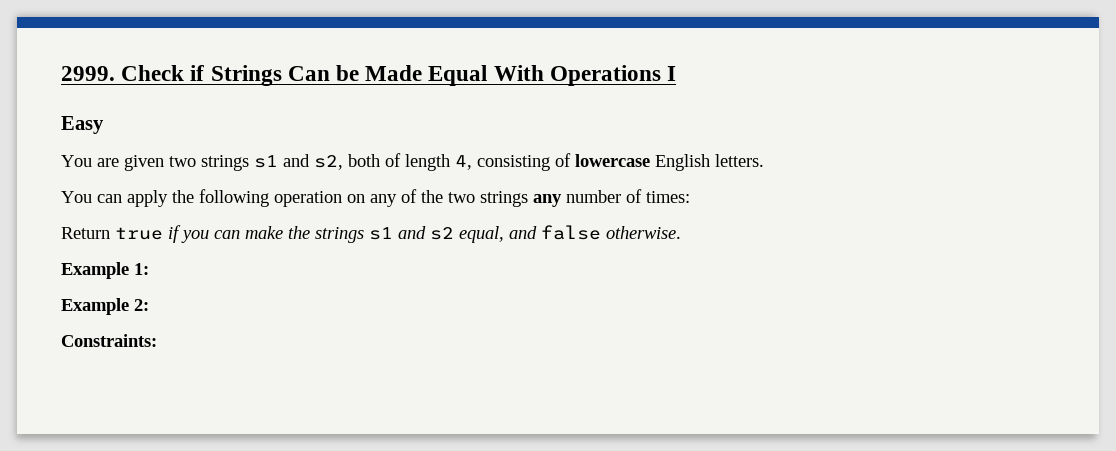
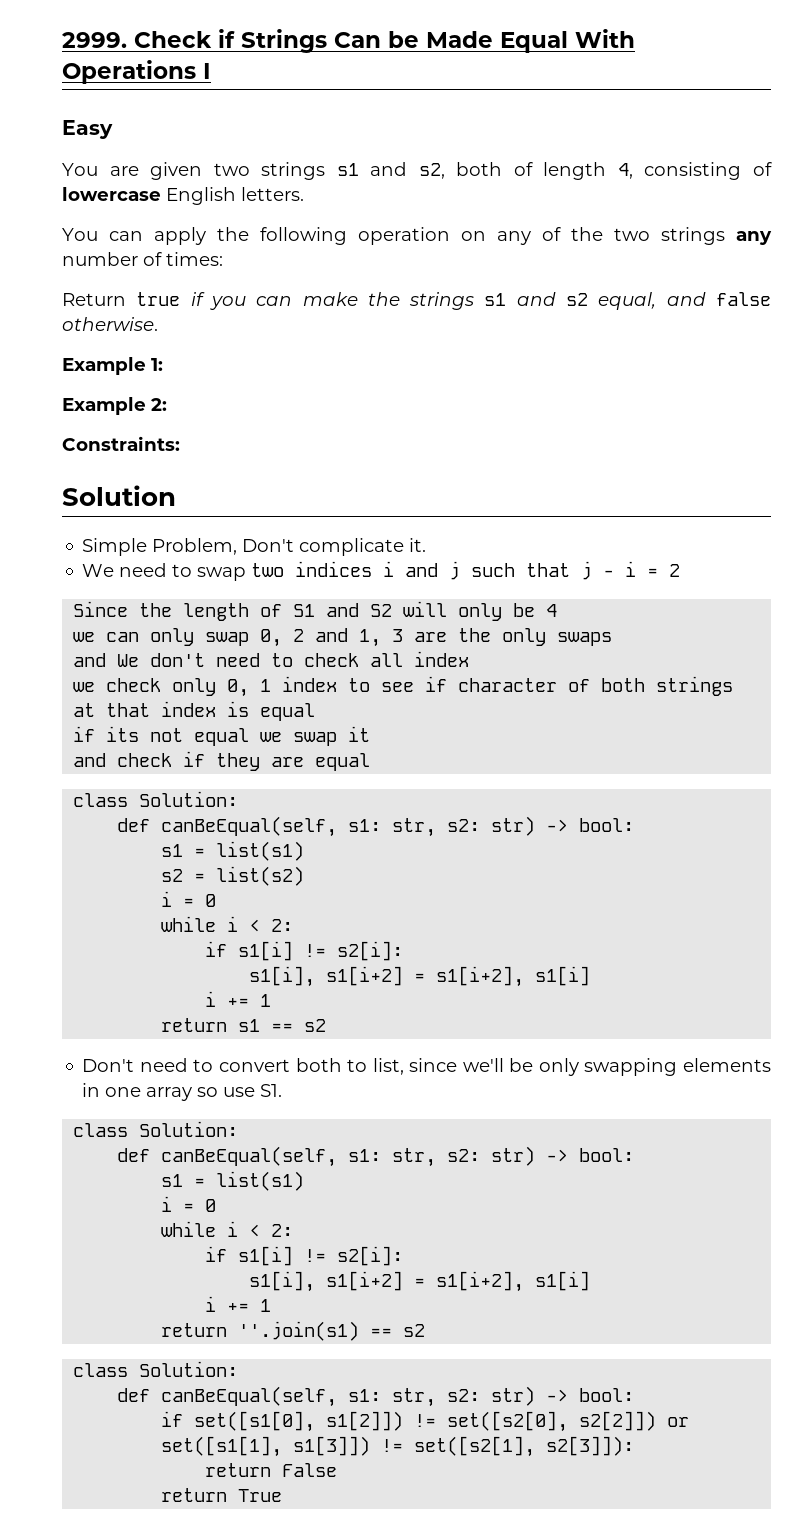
+ Solution
+ Simple Problem, Don't complicate it.
+ We need to swap two indices i and j such that j - i = 2
+ Since the length of S1 and S2 will only be 4
+ we can only swap 0, 2 and 1, 3 are the only swaps
+ and We don't need to check all index
+ we check only 0, 1 index to see if character of both strings at that index is equal
+ if its not equal we swap it
+ and check if they are equal
+ class Solution:
+ def canBeEqual(self, s1: str, s2: str) -> bool:
+ s1 = list(s1)
+ s2 = list(s2)
+ i = 0
+ while i < 2:
+ if s1[i] != s2[i]:
+ s1[i], s1[i+2] = s1[i+2], s1[i]
+ i += 1
+ return s1 == s2
+ Don't need to convert both to list, since we'll be only swapping elements in one array so use S1.
+ class Solution:
+ def canBeEqual(self, s1: str, s2: str) -> bool:
+ s1 = list(s1)
+ i = 0
+ while i < 2:
+ if s1[i] != s2[i]:
+ s1[i], s1[i+2] = s1[i+2], s1[i]
+ i += 1
+ return ''.join(s1) == s2
+ class Solution:
+ def canBeEqual(self, s1: str, s2: str) -> bool:
+ if set([s1[0], s1[2]]) != set([s2[0], s2[2]]) or set([s1[1], s1[3]]) != set([s2[1], s2[3]]):
+ return False
+ return True

